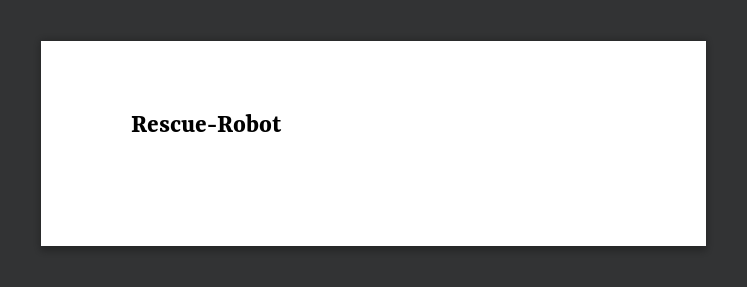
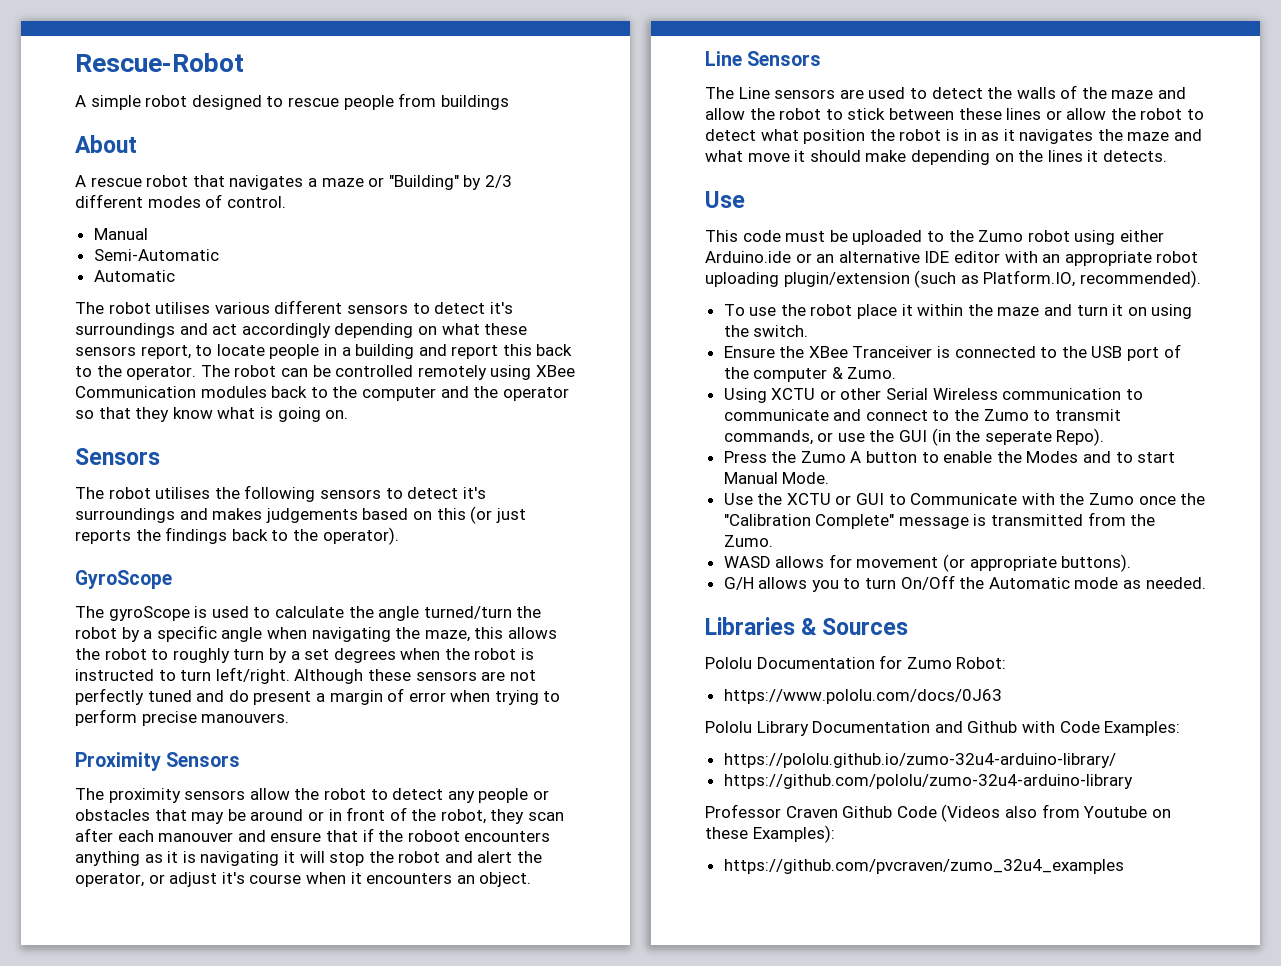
+ A simple robot designed to rescue people from buildings
+ About
+ A rescue robot that navigates a maze or "Building" by 2/3 different modes of control.
+ Manual
+ Semi-Automatic
+ Automatic
+ The robot utilises various different sensors to detect it's surroundings and act accordingly depending on what these sensors report, to locate people in a building and report this back to the operator. The robot can be controlled remotely using XBee Communication modules back to the computer and the operator so that they know what is going on.
+ Sensors
+ The robot utilises the following sensors to detect it's surroundings and makes judgements based on this (or just reports the findings back to the operator).
+ GyroScope
+ The gyroScope is used to calculate the angle turned/turn the robot by a specific angle when navigating the maze, this allows the robot to roughly turn by a set degrees when the robot is instructed to turn left/right. Although these sensors are not perfectly tuned and do present a margin of error when trying to perform precise manouvers.
+ Proximity Sensors
+ The proximity sensors allow the robot to detect any people or obstacles that may be around or in front of the robot, they scan after each manouver and ensure that if the roboot encounters anything as it is navigating it will stop the robot and alert the operator, or adjust it's course when it encounters an object.
+ Line Sensors
+ The Line sensors are used to detect the walls of the maze and allow the robot to stick between these lines or allow the robot to detect what position the robot is in as it navigates the maze and what move it should make depending on the lines it detects.
+ Use
+ This code must be uploaded to the Zumo robot using either Arduino.ide or an alternative IDE editor with an appropriate robot uploading plugin/extension (such as Platform.IO, recommended).
+ To use the robot place it within the maze and turn it on using the switch.
+ Ensure the XBee Tranceiver is connected to the USB port of the computer & Zumo.
+ Using XCTU or other Serial Wireless communication to communicate and connect to the Zumo to transmit commands, or use the GUI (in the seperate Repo).
+ Press the Zumo A button to enable the Modes and to start Manual Mode.
+ Use the XCTU or GUI to Communicate with the Zumo once the "Calibration Complete" message is transmitted from the Zumo.
+ WASD allows for movement (or appropriate buttons).
+ G/H allows you to turn On/Off the Automatic mode as needed.
+ Libraries & Sources
+ Pololu Documentation for Zumo Robot:
+ https://www.pololu.com/docs/0J63
+ Pololu Library Documentation and Github with Code Examples:
+ https://pololu.github.io/zumo-32u4-arduino-library/
+ https://github.com/pololu/zumo-32u4-arduino-library
+ Professor Craven Github Code (Videos also from Youtube on these Examples):
+ https://github.com/pvcraven/zumo_32u4_examples

